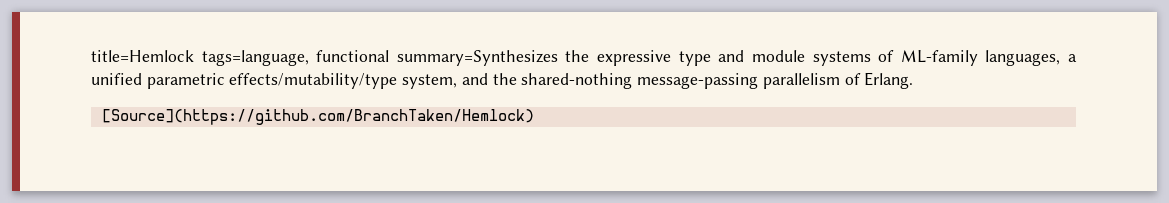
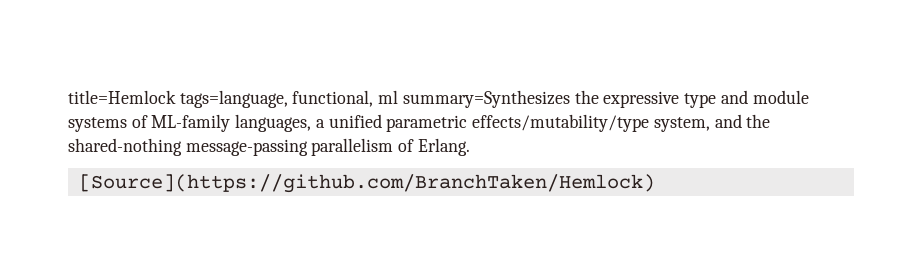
- title=Hemlock tags=language, functional summary=Synthesizes the expressive type and module systems of ML-family languages, a unified parametric effects/mutability/type system, and the shared-nothing message-passing parallelism of Erlang.
+ title=Hemlock tags=language, functional, ml summary=Synthesizes the expressive type and module systems of ML-family languages, a unified parametric effects/mutability/type system, and the shared-nothing message-passing parallelism of Erlang.

